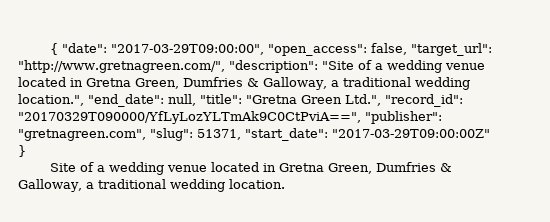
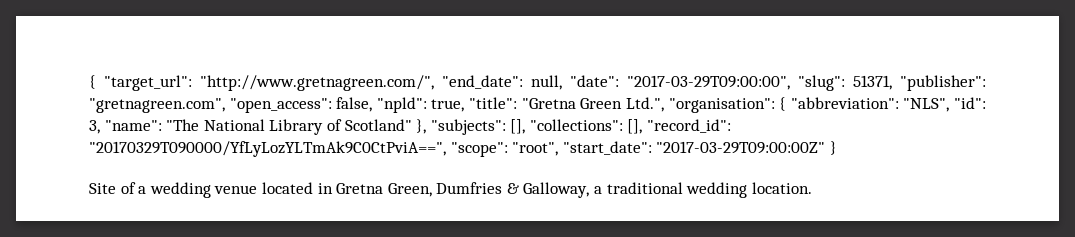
- { "date": "2017-03-29T09:00:00", "open_access": false, "target_url": "http://www.gretnagreen.com/", "description": "Site of a wedding venue located in Gretna Green, Dumfries & Galloway, a traditional wedding location.", "end_date": null, "title": "Gretna Green Ltd.", "record_id": "20170329T090000/YfLyLozYLTmAk9C0CtPviA==", "publisher": "gretnagreen.com", "slug": 51371, "start_date": "2017-03-29T09:00:00Z" }
+ { "target_url": "http://www.gretnagreen.com/", "end_date": null, "date": "2017-03-29T09:00:00", "slug": 51371, "publisher": "gretnagreen.com", "open_access": false, "npld": true, "title": "Gretna Green Ltd.", "organisation": { "abbreviation": "NLS", "id": 3, "name": "The National Library of Scotland" }, "subjects": [], "collections": [], "record_id": "20170329T090000/YfLyLozYLTmAk9C0CtPviA==", "scope": "root", "start_date": "2017-03-29T09:00:00Z" }

